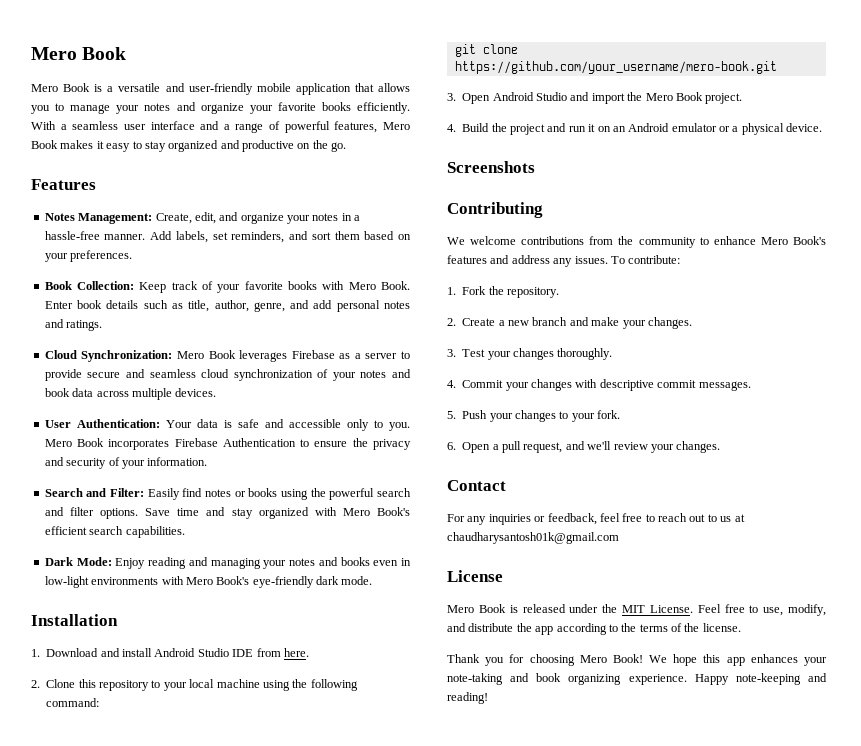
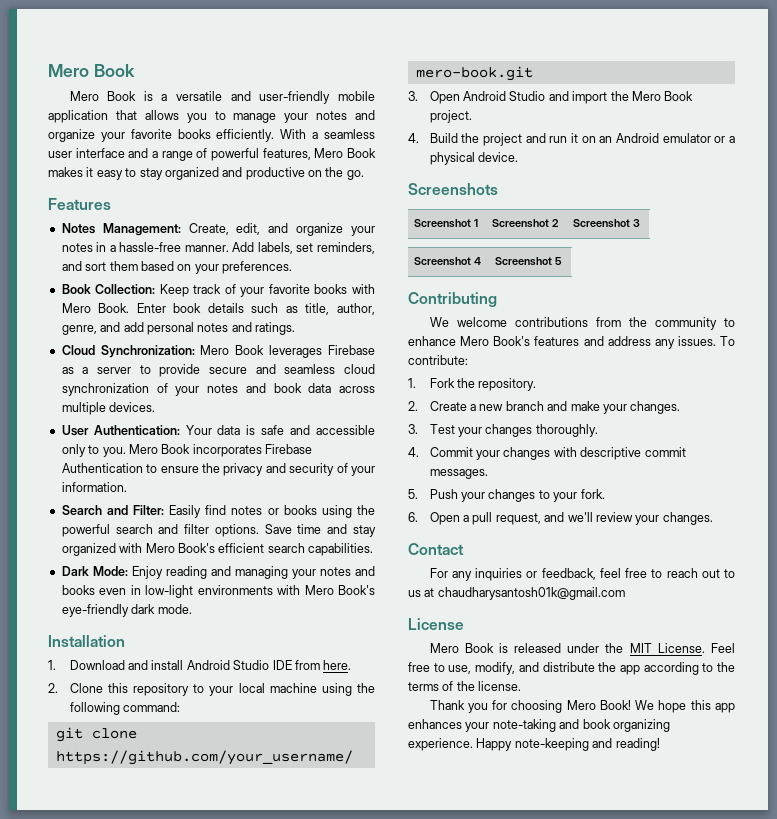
+ Screenshot 1 | Screenshot 2 | Screenshot 3
+ Screenshot 4 | Screenshot 5

